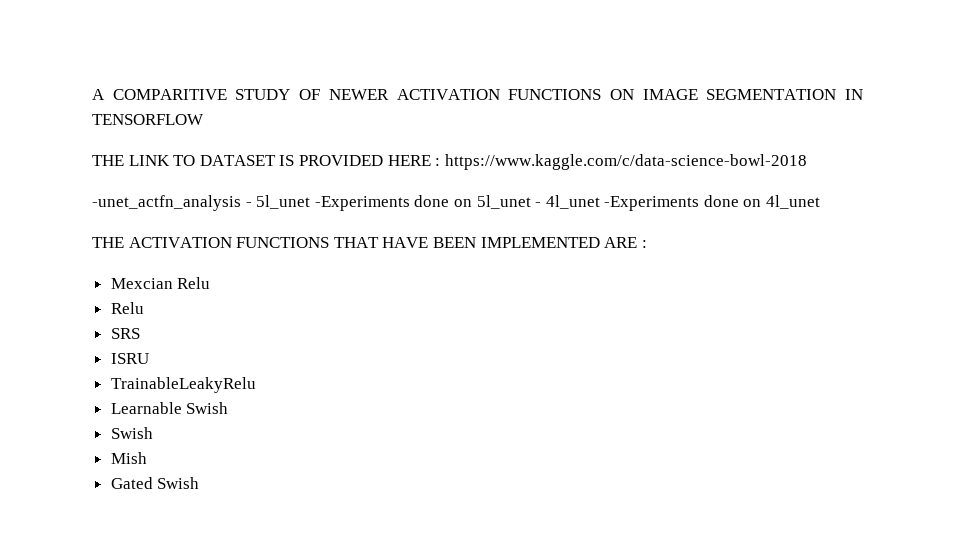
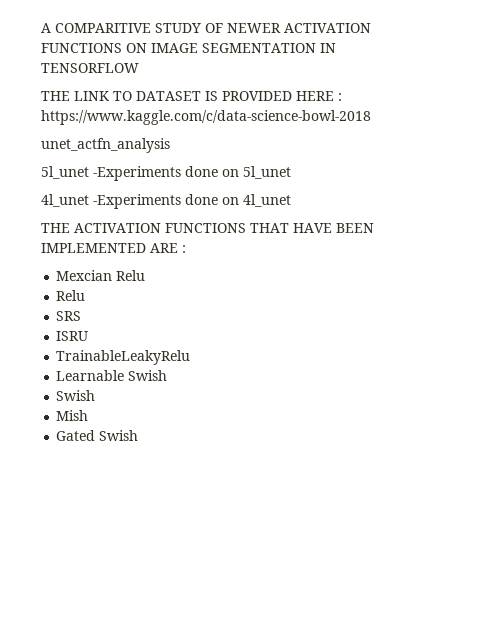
- -unet_actfn_analysis - 5l_unet -Experiments done on 5l_unet - 4l_unet -Experiments done on 4l_unet
+ unet_actfn_analysis
+ 5l_unet -Experiments done on 5l_unet
+ 4l_unet -Experiments done on 4l_unet

